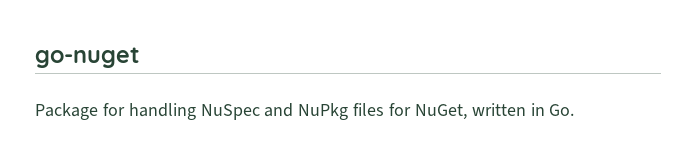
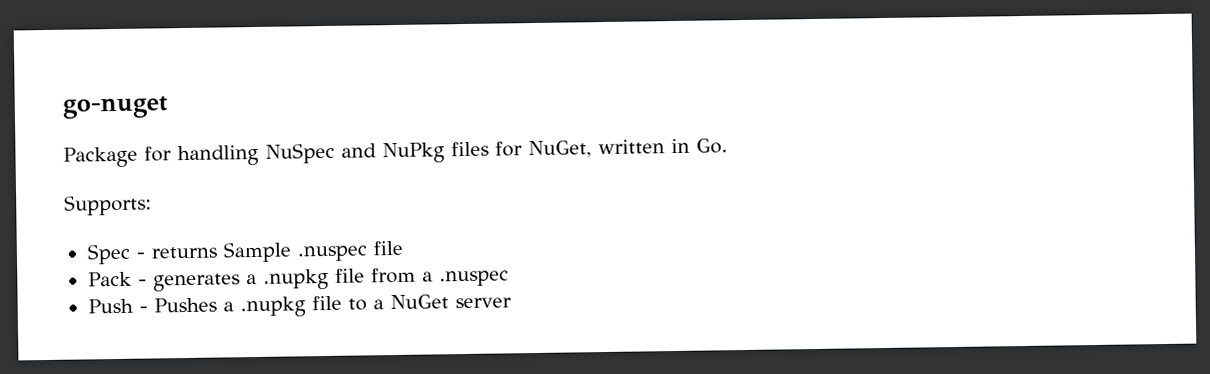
+ Supports:
+ Spec - returns Sample .nuspec file
+ Pack - generates a .nupkg file from a .nuspec
+ Push - Pushes a .nupkg file to a NuGet server

